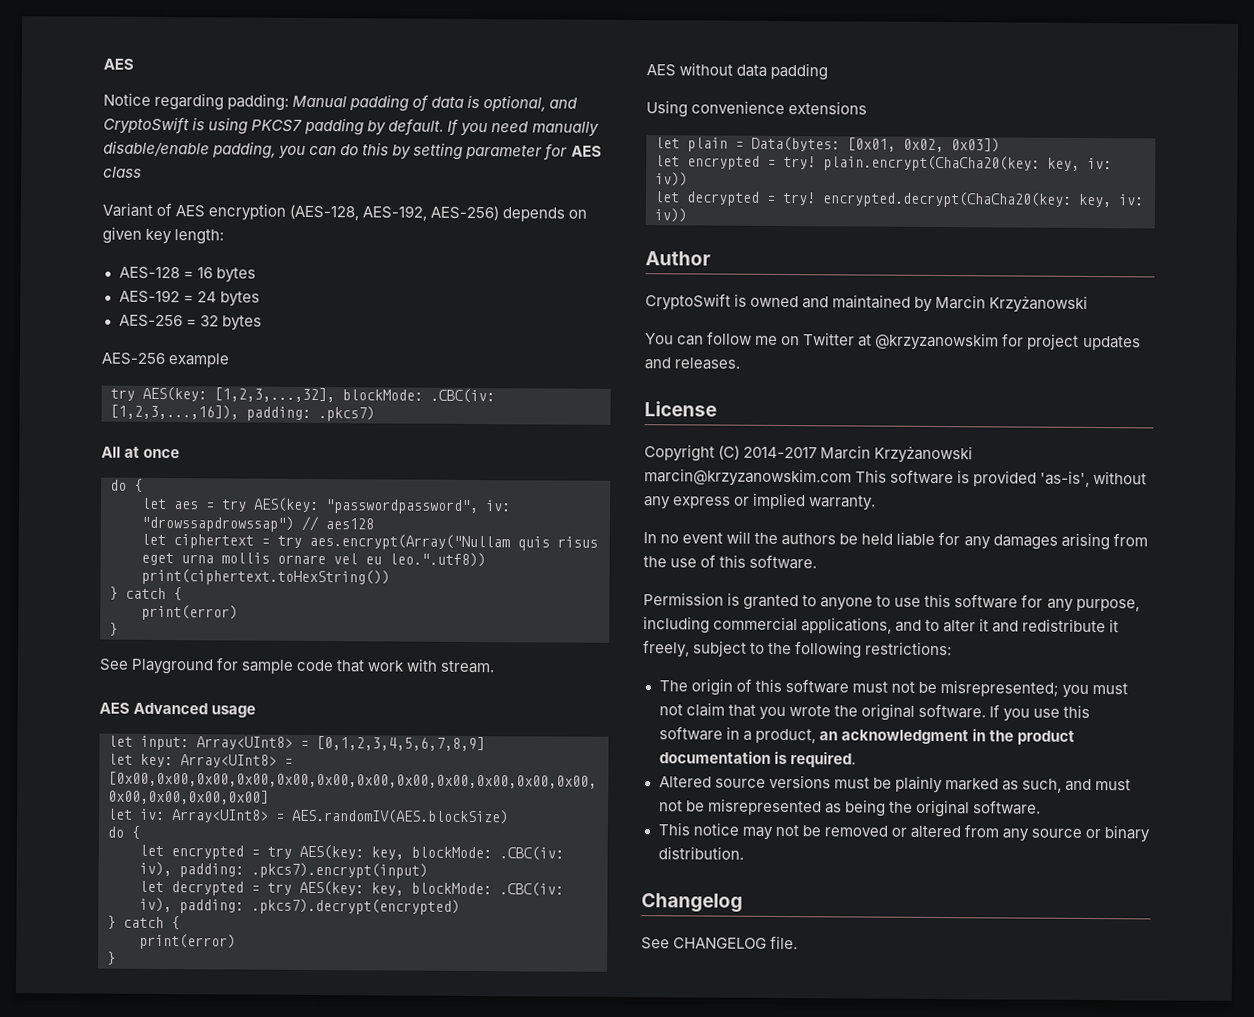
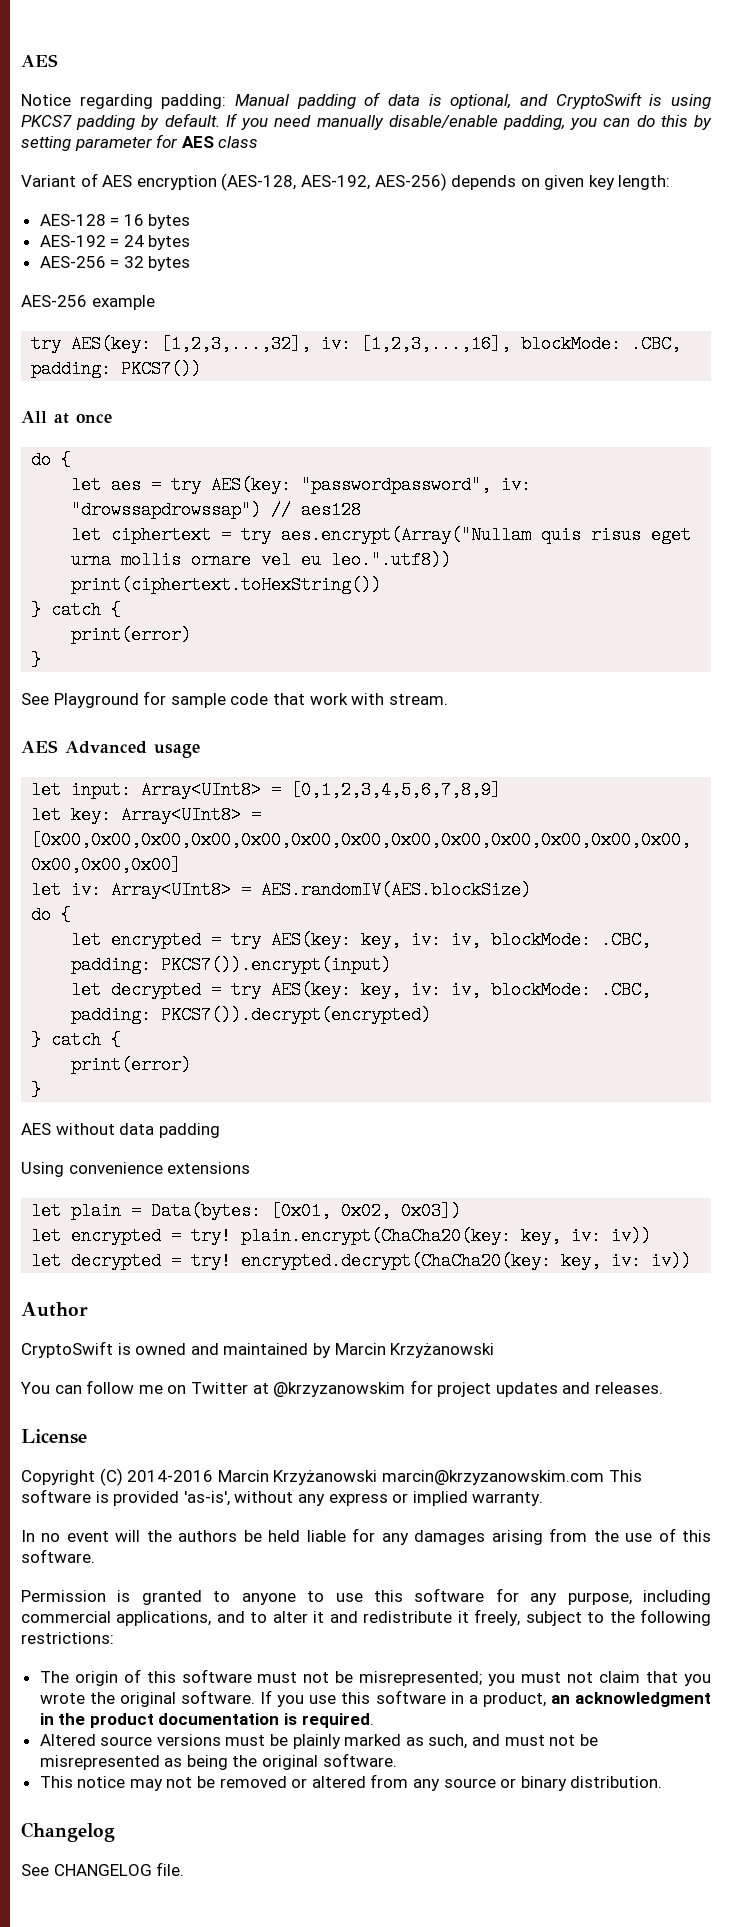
- try AES(key: [1,2,3,...,32], blockMode: .CBC(iv: [1,2,3,...,16]), padding: .pkcs7)
+ try AES(key: [1,2,3,...,32], iv: [1,2,3,...,16], blockMode: .CBC, padding: PKCS7())
- let encrypted = try AES(key: key, blockMode: .CBC(iv: iv), padding: .pkcs7).encrypt(input)
+ let encrypted = try AES(key: key, iv: iv, blockMode: .CBC, padding: PKCS7()).encrypt(input)
- let decrypted = try AES(key: key, blockMode: .CBC(iv: iv), padding: .pkcs7).decrypt(encrypted)
+ let decrypted = try AES(key: key, iv: iv, blockMode: .CBC, padding: PKCS7()).decrypt(encrypted)
- Copyright (C) 2014-2017 Marcin Krzyżanowski marcin@krzyzanowskim.com This software is provided 'as-is', without any express or implied warranty.
+ Copyright (C) 2014-2016 Marcin Krzyżanowski marcin@krzyzanowskim.com This software is provided 'as-is', without any express or implied warranty.

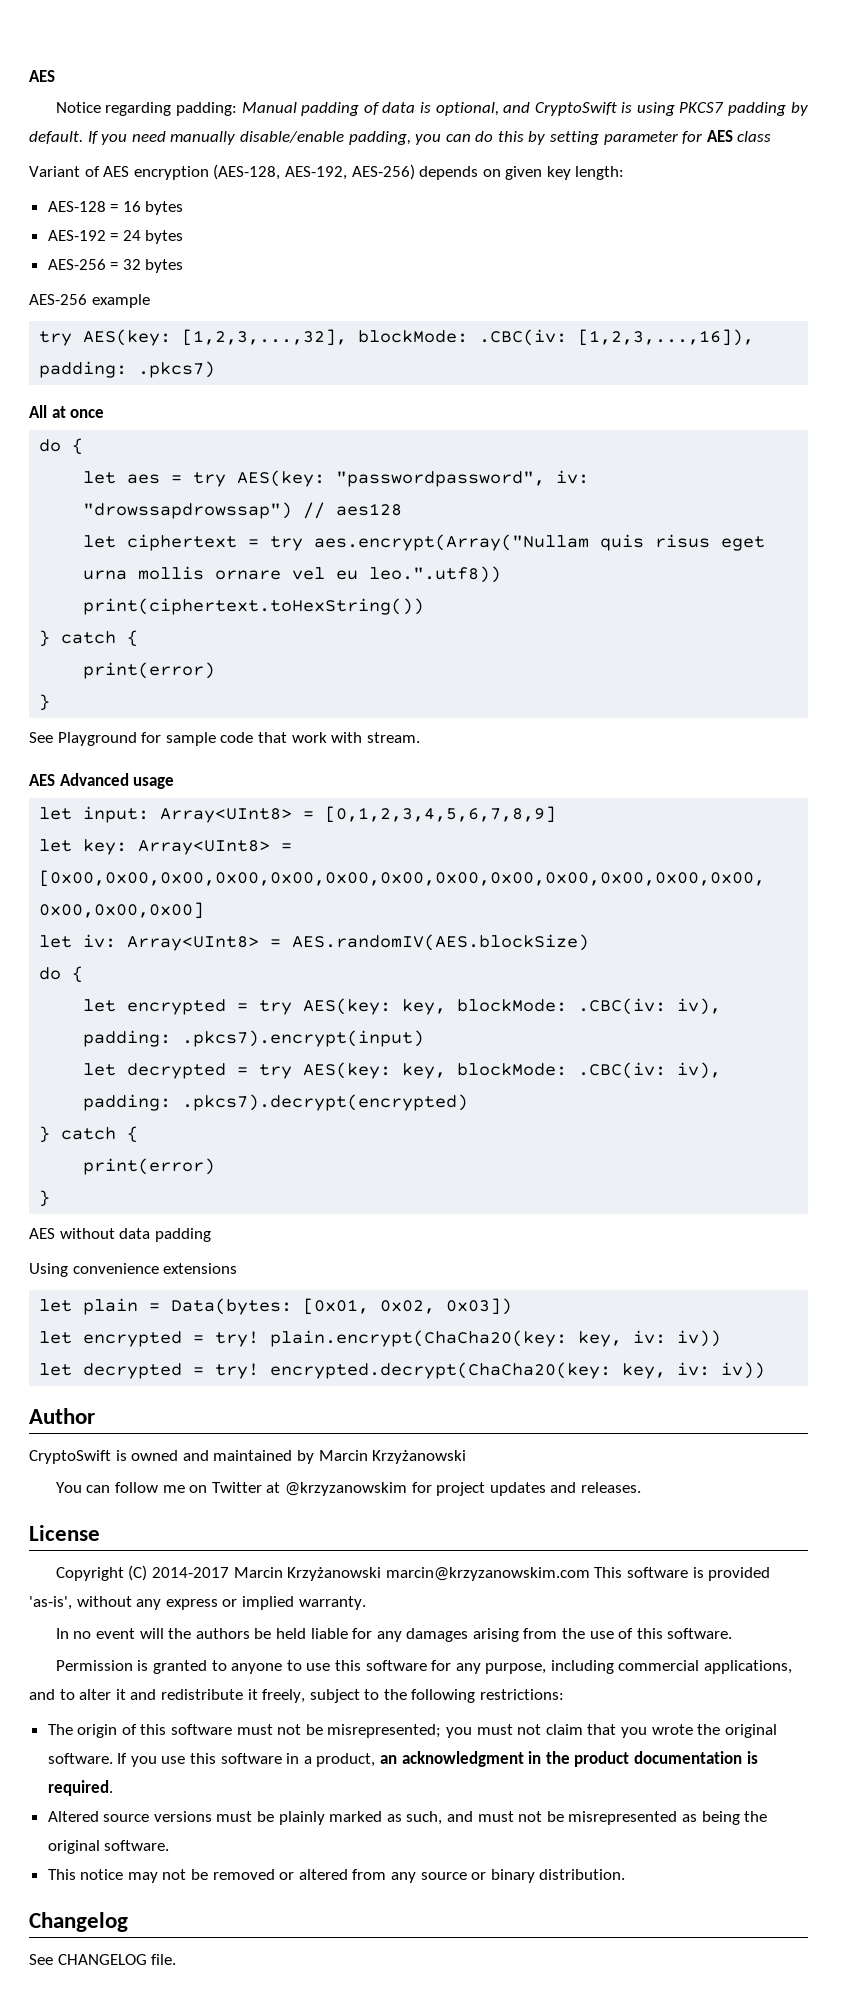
- try AES(key: [1,2,3,...,32], iv: [1,2,3,...,16], blockMode: .CBC, padding: PKCS7())
+ try AES(key: [1,2,3,...,32], blockMode: .CBC(iv: [1,2,3,...,16]), padding: .pkcs7)
- let encrypted = try AES(key: key, iv: iv, blockMode: .CBC, padding: PKCS7()).encrypt(input)
+ let encrypted = try AES(key: key, blockMode: .CBC(iv: iv), padding: .pkcs7).encrypt(input)
- let decrypted = try AES(key: key, iv: iv, blockMode: .CBC, padding: PKCS7()).decrypt(encrypted)
+ let decrypted = try AES(key: key, blockMode: .CBC(iv: iv), padding: .pkcs7).decrypt(encrypted)
- Copyright (C) 2014-2016 Marcin Krzyżanowski marcin@krzyzanowskim.com This software is provided 'as-is', without any express or implied warranty.
+ Copyright (C) 2014-2017 Marcin Krzyżanowski marcin@krzyzanowskim.com This software is provided 'as-is', without any express or implied warranty.

